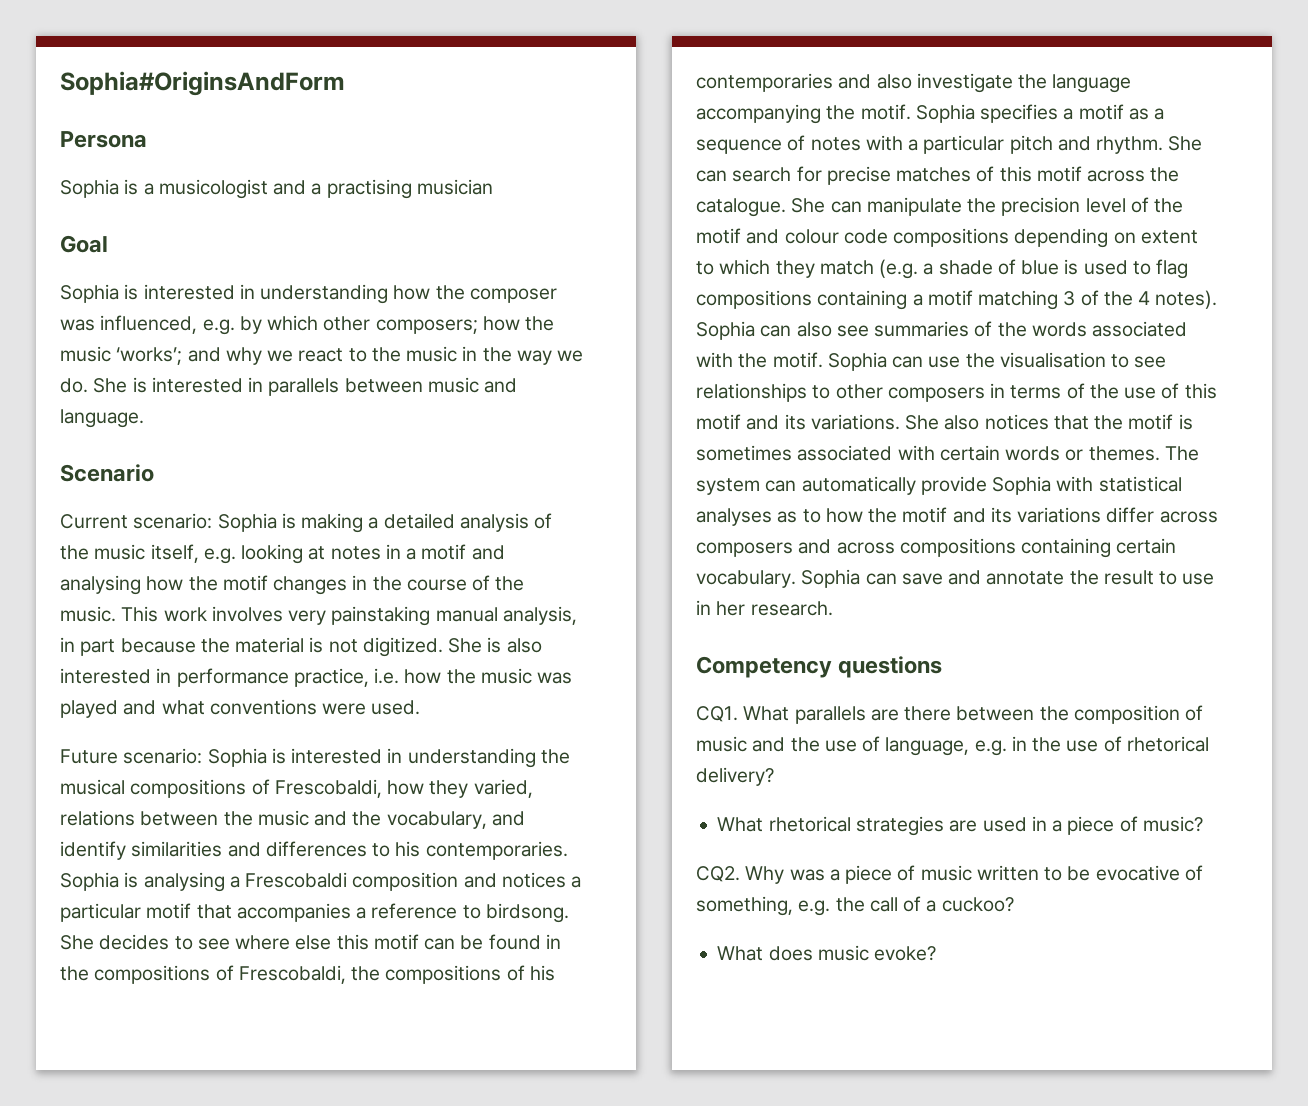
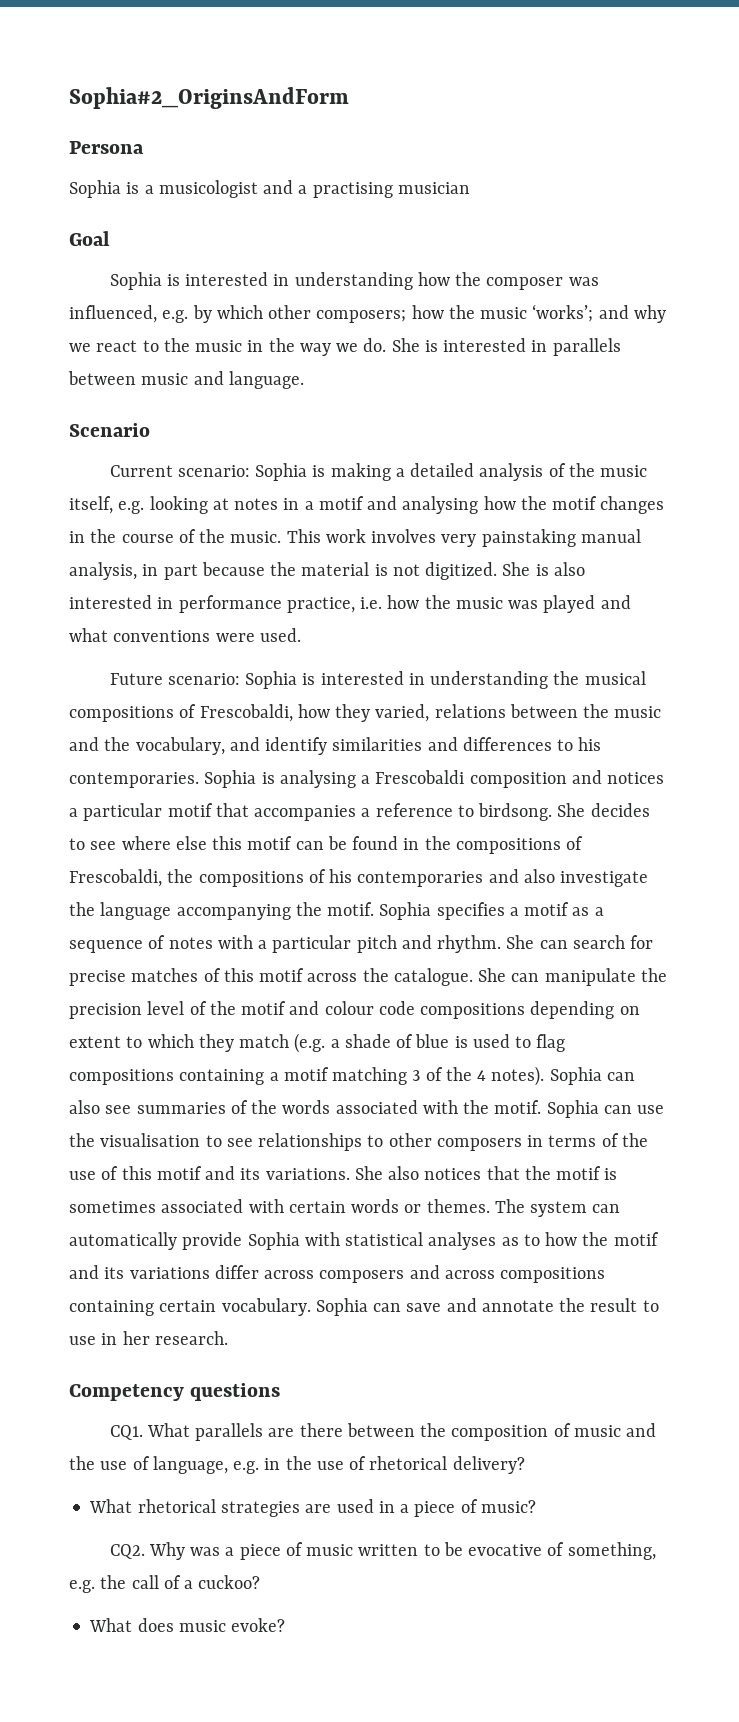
- Sophia#OriginsAndForm
+ Sophia#2_OriginsAndForm

